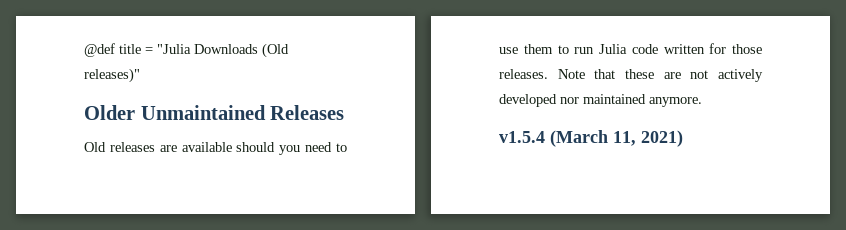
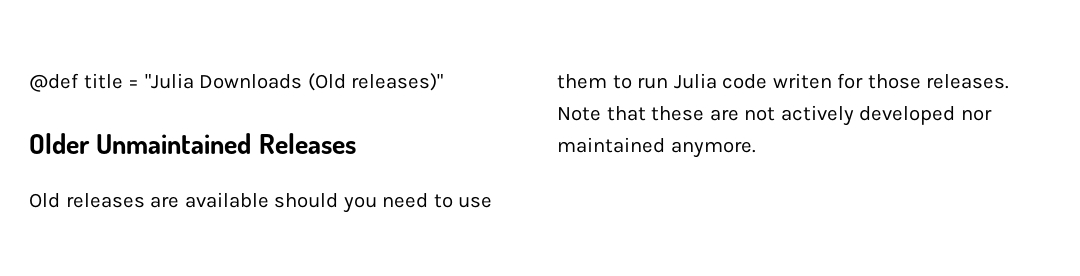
- Old releases are available should you need to use them to run Julia code written for those releases.
+ Old releases are available should you need to use them to run Julia code writen for those releases.
- v1.5.4 (March 11, 2021)

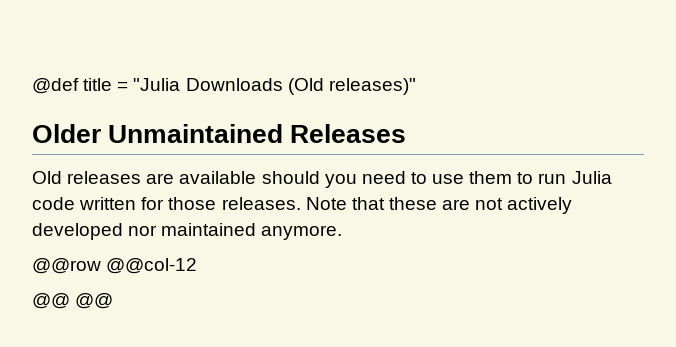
- Old releases are available should you need to use them to run Julia code writen for those releases.
+ Old releases are available should you need to use them to run Julia code written for those releases.
+ @@row @@col-12
+ @@ @@

